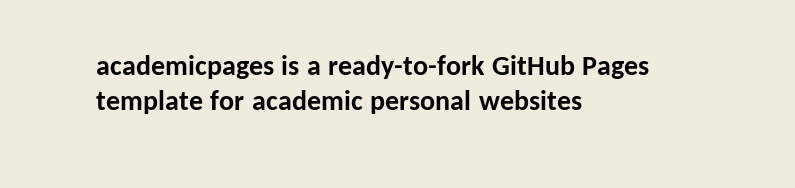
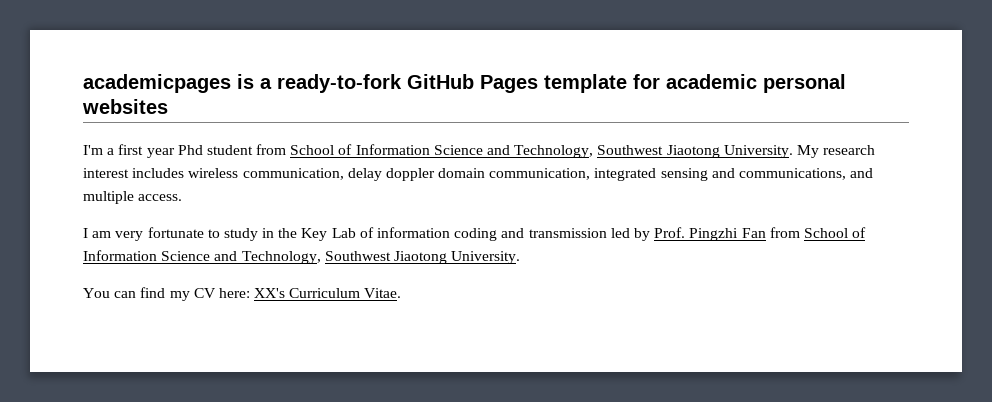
+ I'm a first year Phd student from School of Information Science and Technology, Southwest Jiaotong University. My research interest includes wireless communication, delay doppler domain communication, integrated sensing and communications, and multiple access.
+ I am very fortunate to study in the Key Lab of information coding and transmission led by Prof. Pingzhi Fan from School of Information Science and Technology, Southwest Jiaotong University.
+ You can find my CV here: XX's Curriculum Vitae.

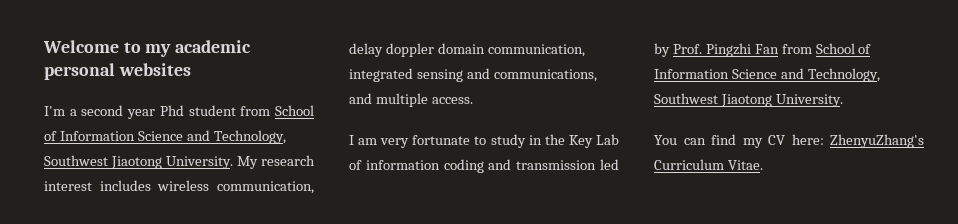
- academicpages is a ready-to-fork GitHub Pages template for academic personal websites
+ Welcome to my academic personal websites
- I'm a first year Phd student from School of Information Science and Technology, Southwest Jiaotong University.
+ I'm a second year Phd student from School of Information Science and Technology, Southwest Jiaotong University.
- You can find my CV here: XX's Curriculum Vitae.
+ You can find my CV here: ZhenyuZhang's Curriculum Vitae.

